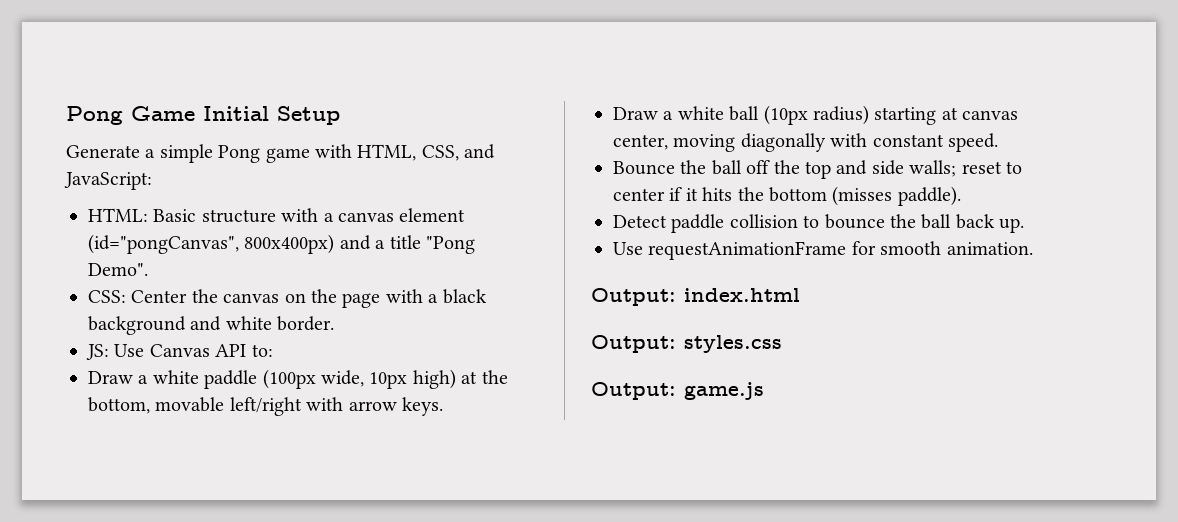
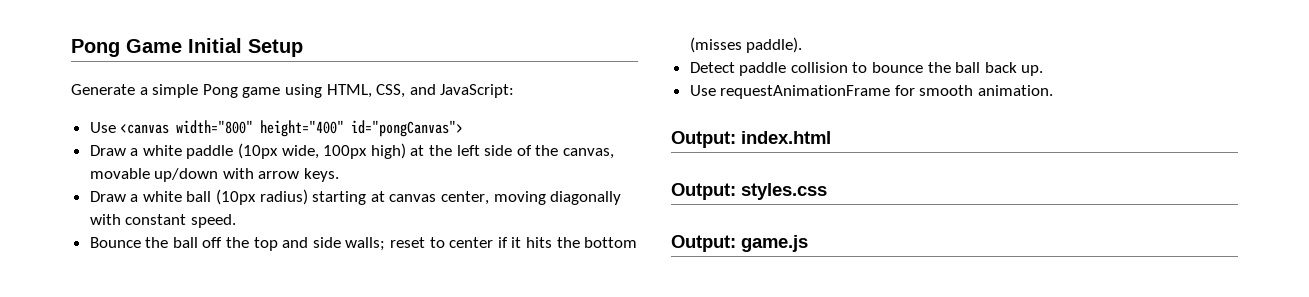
- Generate a simple Pong game with HTML, CSS, and JavaScript:
+ Generate a simple Pong game using HTML, CSS, and JavaScript:
- HTML: Basic structure with a canvas element (id="pongCanvas", 800x400px) and a title "Pong Demo".
- CSS: Center the canvas on the page with a black background and white border.
- JS: Use Canvas API to:
- Draw a white paddle (100px wide, 10px high) at the bottom, movable left/right with arrow keys.
+ Use <canvas width="800" height="400" id="pongCanvas">
+ Draw a white paddle (10px wide, 100px high) at the left side of the canvas, movable up/down with arrow keys.

